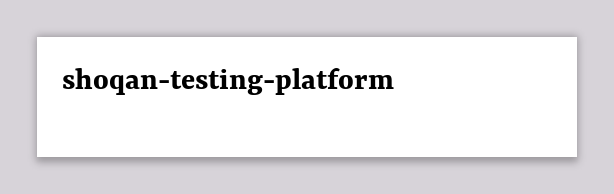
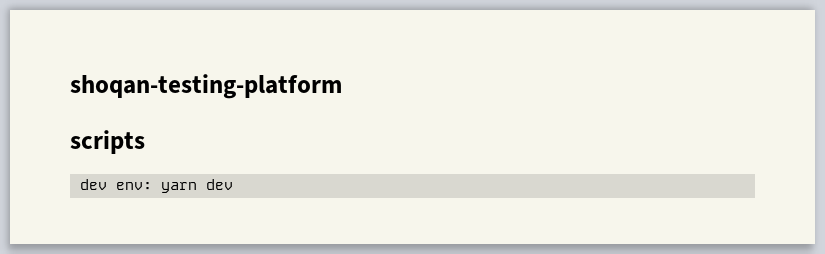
+ scripts
+ dev env: yarn dev

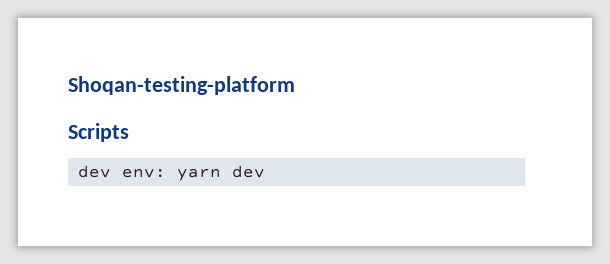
- shoqan-testing-platform
- scripts
+ Shoqan-testing-platform
+ Scripts

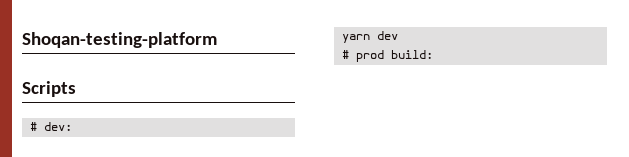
- dev env: yarn dev
+ # dev:
+ yarn dev
+ # prod build:

